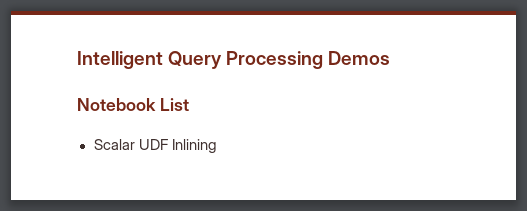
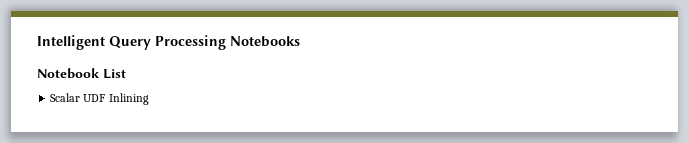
- Intelligent Query Processing Demos
+ Intelligent Query Processing Notebooks

